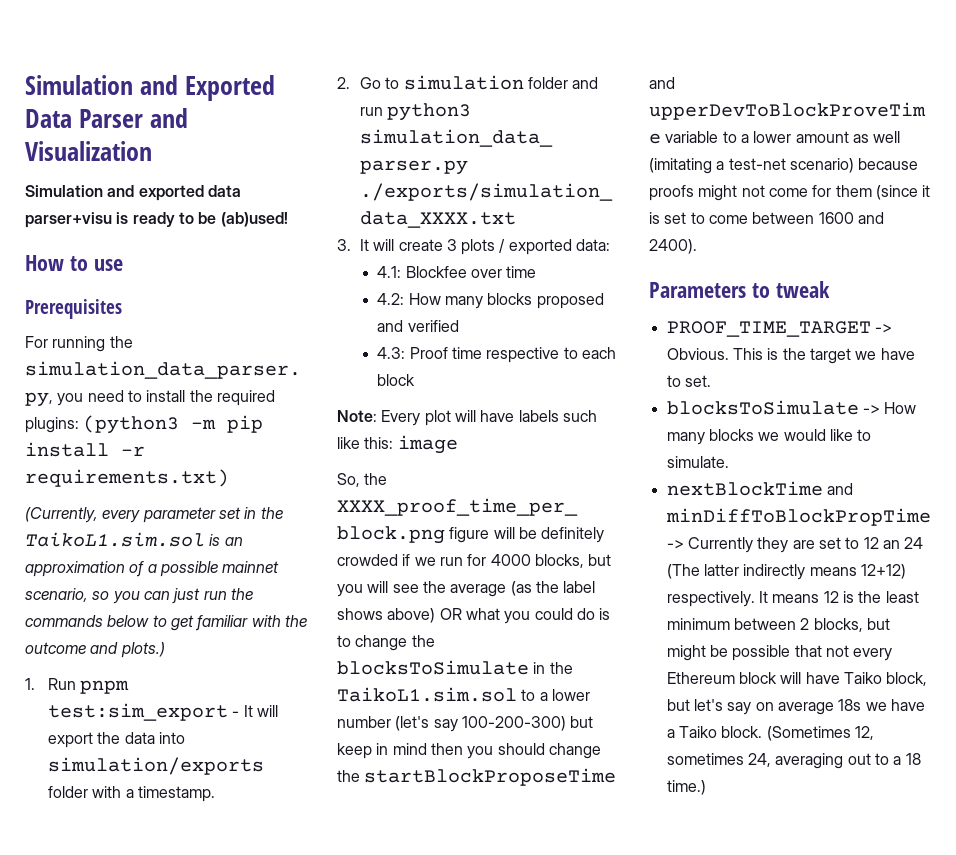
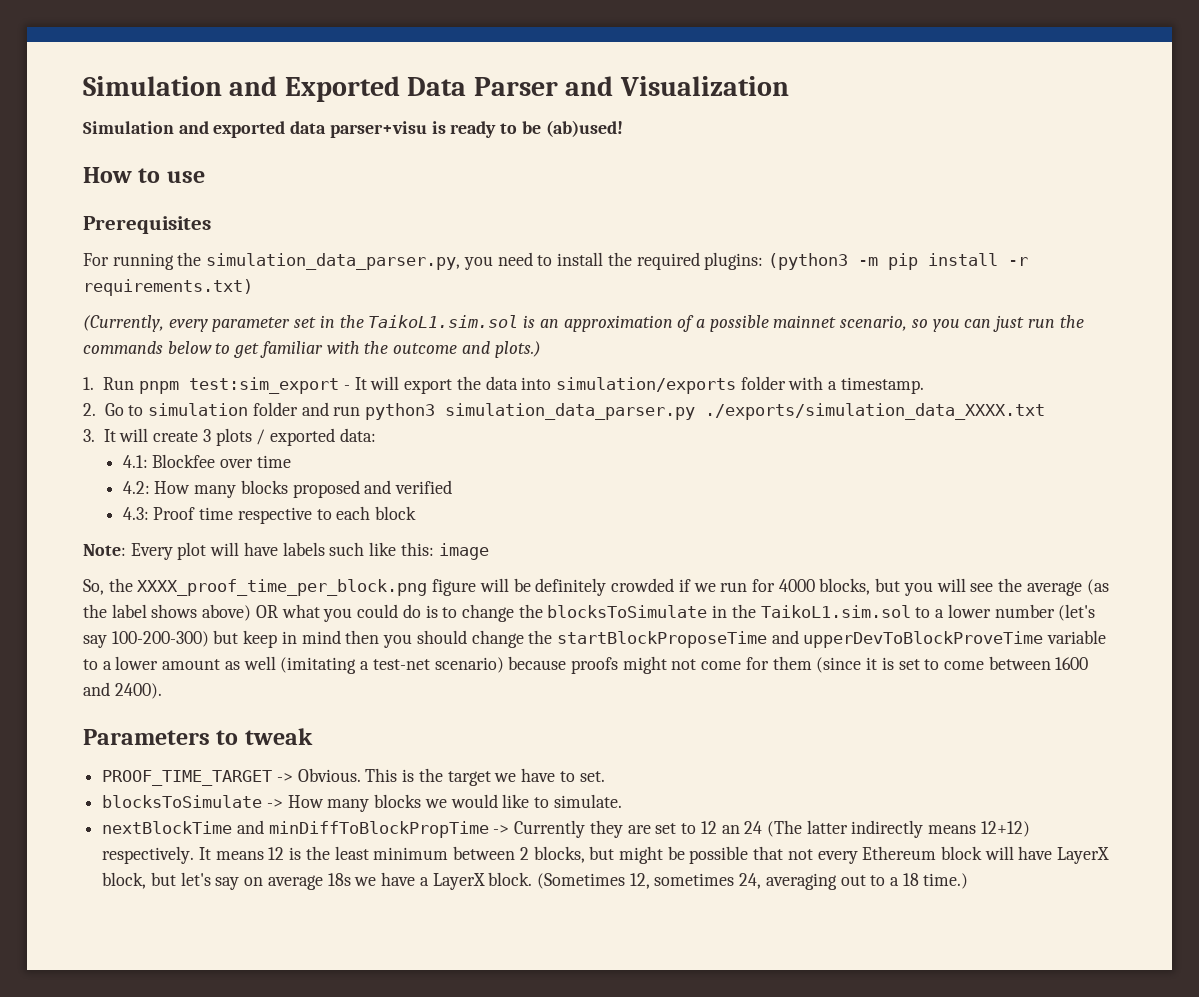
- It means 12 is the least minimum between 2 blocks, but might be possible that not every Ethereum block will have Taiko block, but let's say on average 18s we have a Taiko block.
+ It means 12 is the least minimum between 2 blocks, but might be possible that not every Ethereum block will have LayerX block, but let's say on average 18s we have a LayerX block.

